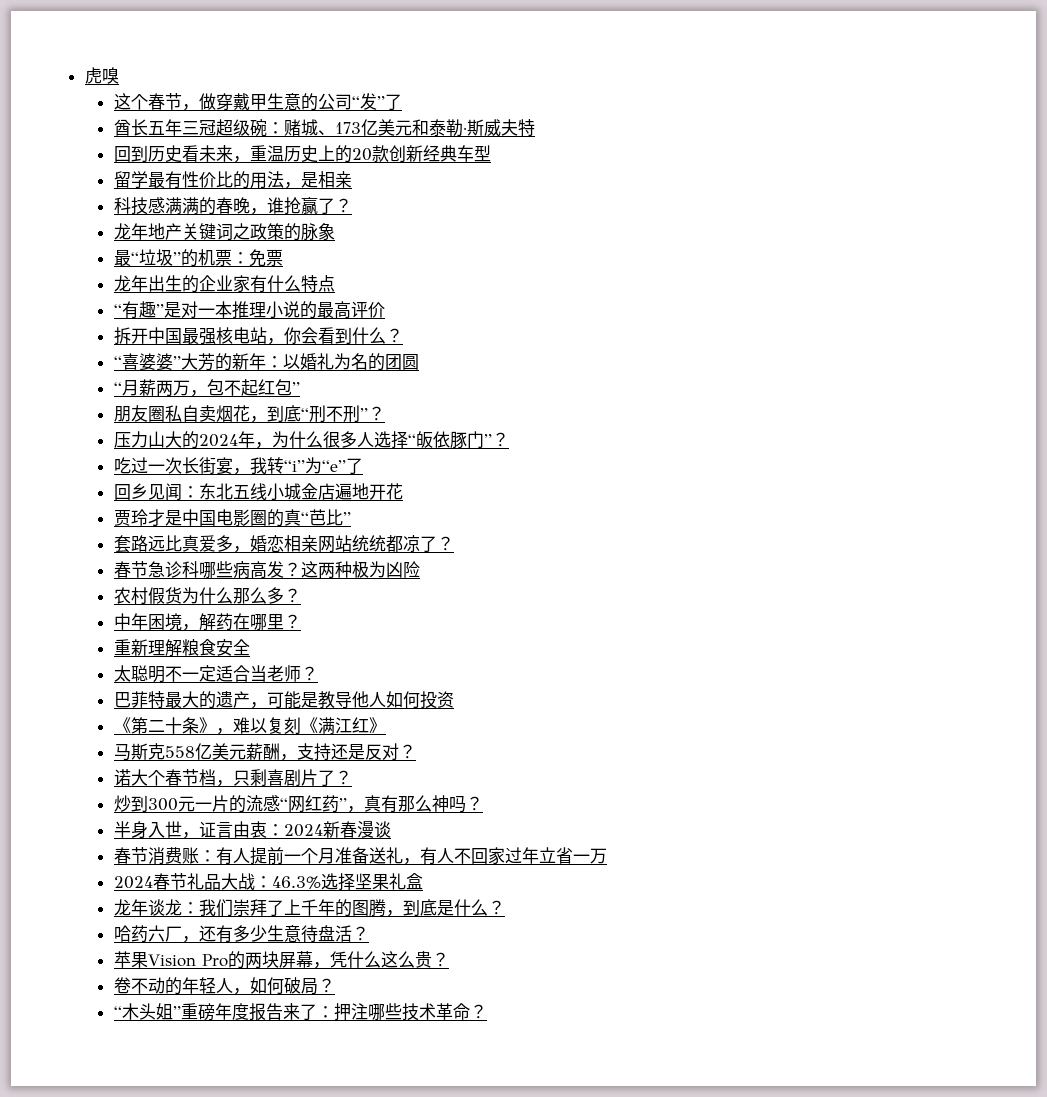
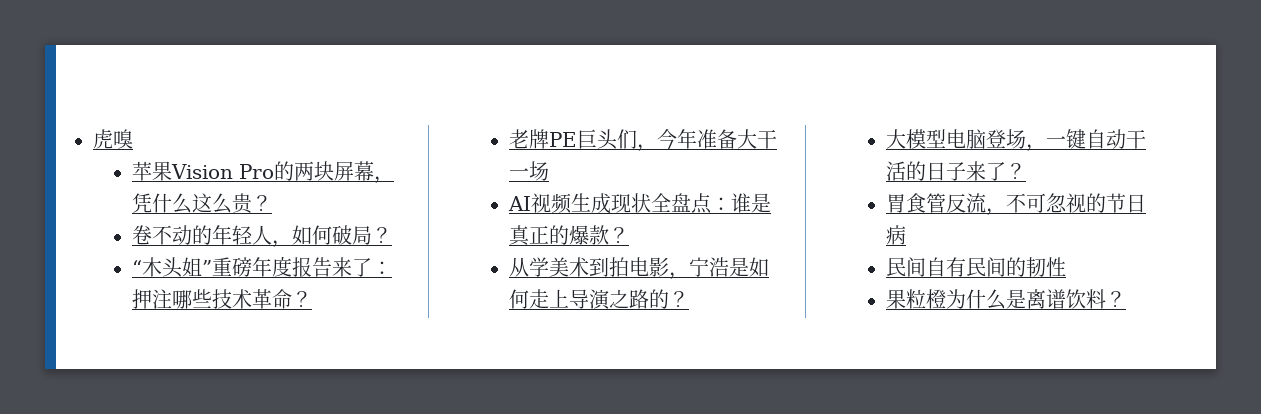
- 这个春节，做穿戴甲生意的公司“发”了
- 酋长五年三冠超级碗：赌城、173亿美元和泰勒·斯威夫特
- 回到历史看未来，重温历史上的20款创新经典车型
- 留学最有性价比的用法，是相亲
- 科技感满满的春晚，谁抢赢了？
- 龙年地产关键词之政策的脉象
- 最“垃圾”的机票：免票
- 龙年出生的企业家有什么特点
- “有趣”是对一本推理小说的最高评价
- 拆开中国最强核电站，你会看到什么？
- “喜婆婆”大芳的新年：以婚礼为名的团圆
- “月薪两万，包不起红包”
- 朋友圈私自卖烟花，到底“刑不刑”？
- 压力山大的2024年，为什么很多人选择“皈依豚门”？
- 吃过一次长街宴，我转“i”为“e”了
- 回乡见闻：东北五线小城金店遍地开花
- 贾玲才是中国电影圈的真“芭比”
- 套路远比真爱多，婚恋相亲网站统统都凉了？
- 春节急诊科哪些病高发？这两种极为凶险
- 农村假货为什么那么多？
- 中年困境，解药在哪里？
- 重新理解粮食安全
- 太聪明不一定适合当老师？
- 巴菲特最大的遗产，可能是教导他人如何投资
- 《第二十条》，难以复刻《满江红》
- 马斯克558亿美元薪酬，支持还是反对？
- 诺大个春节档，只剩喜剧片了？
- 炒到300元一片的流感“网红药”，真有那么神吗？
- 半身入世，证言由衷：2024新春漫谈
- 春节消费账：有人提前一个月准备送礼，有人不回家过年立省一万
- 2024春节礼品大战：46.3%选择坚果礼盒
- 龙年谈龙：我们崇拜了上千年的图腾，到底是什么？
- 哈药六厂，还有多少生意待盘活？
+ 老牌PE巨头们，今年准备大干一场
+ AI视频生成现状全盘点：谁是真正的爆款？
+ 从学美术到拍电影，宁浩是如何走上导演之路的？
+ 大模型电脑登场，一键自动干活的日子来了？
+ 胃食管反流，不可忽视的节日病
+ 民间自有民间的韧性
+ 果粒橙为什么是离谱饮料？

